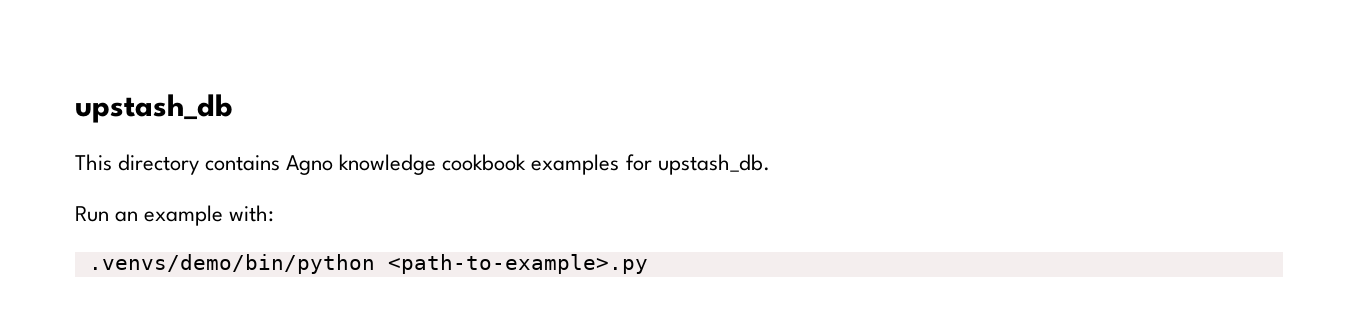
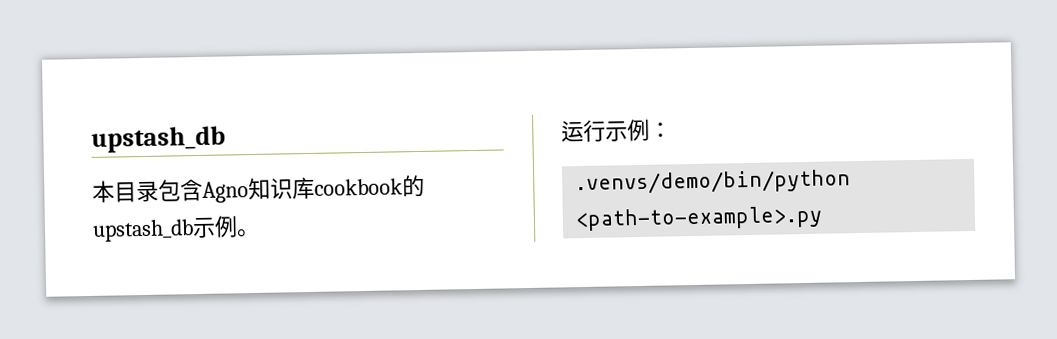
- This directory contains Agno knowledge cookbook examples for upstash_db.
- Run an example with:
+ 本目录包含Agno知识库cookbook的upstash_db示例。
+ 运行示例：

